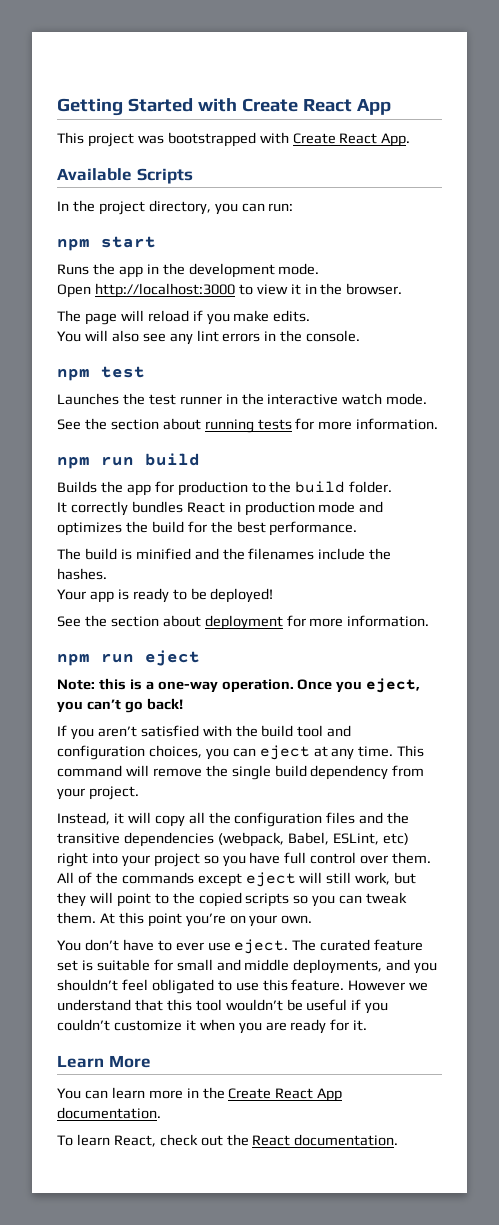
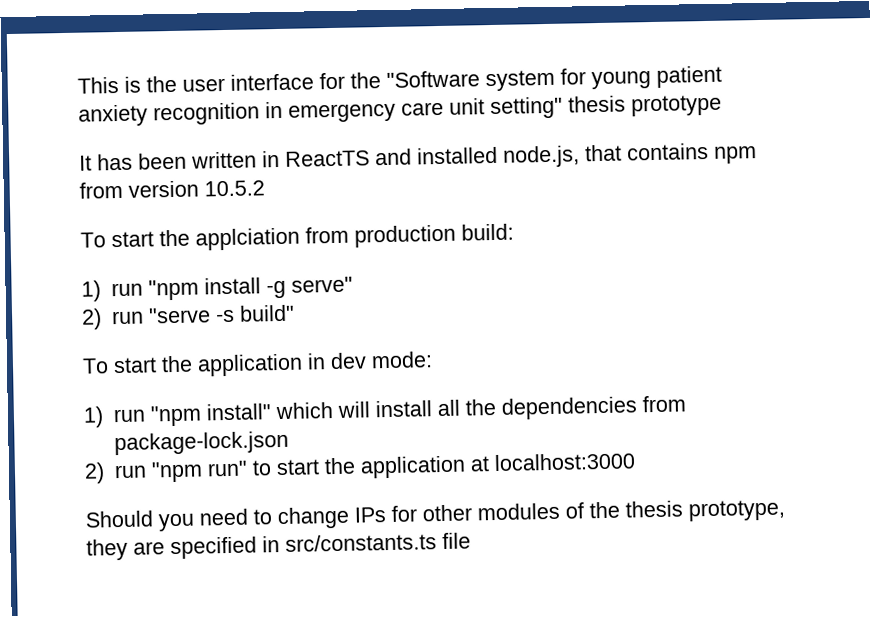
- Getting Started with Create React App
- This project was bootstrapped with Create React App.
- Available Scripts
- In the project directory, you can run:
- npm start
- Runs the app in the development mode.
- Open http://localhost:3000 to view it in the browser.
- The page will reload if you make edits.
- You will also see any lint errors in the console.
- npm test
- Launches the test runner in the interactive watch mode.
- See the section about running tests for more information.
- npm run build
- Builds the app for production to the build folder.
- It correctly bundles React in production mode and optimizes the build for the best performance.
- The build is minified and the filenames include the hashes.
- Your app is ready to be deployed!
- See the section about deployment for more information.
- npm run eject
- Note: this is a one-way operation. Once you eject, you can’t go back!
- If you aren’t satisfied with the build tool and configuration choices, you can eject at any time. This command will remove the single build dependency from your project.
- Instead, it will copy all the configuration files and the transitive dependencies (webpack, Babel, ESLint, etc) right into your project so you have full control over them. All of the commands except eject will still work, but they will point to the copied scripts so you can tweak them. At this point you’re on your own.
- You don’t have to ever use eject. The curated feature set is suitable for small and middle deployments, and you shouldn’t feel obligated to use this feature. However we understand that this tool wouldn’t be useful if you couldn’t customize it when you are ready for it.
- Learn More
- You can learn more in the Create React App documentation.
- To learn React, check out the React documentation.
+ This is the user interface for the "Software system for young patient anxiety recognition in emergency care unit setting" thesis prototype
+ It has been written in ReactTS and installed node.js, that contains npm from version 10.5.2
+ To start the applciation from production build:
+ 1) run "npm install -g serve"
+ 2) run "serve -s build"
+ To start the application in dev mode:
+ 1) run "npm install" which will install all the dependencies from package-lock.json
+ 2) run "npm run" to start the application at localhost:3000
+ Should you need to change IPs for other modules of the thesis prototype, they are specified in src/constants.ts file

